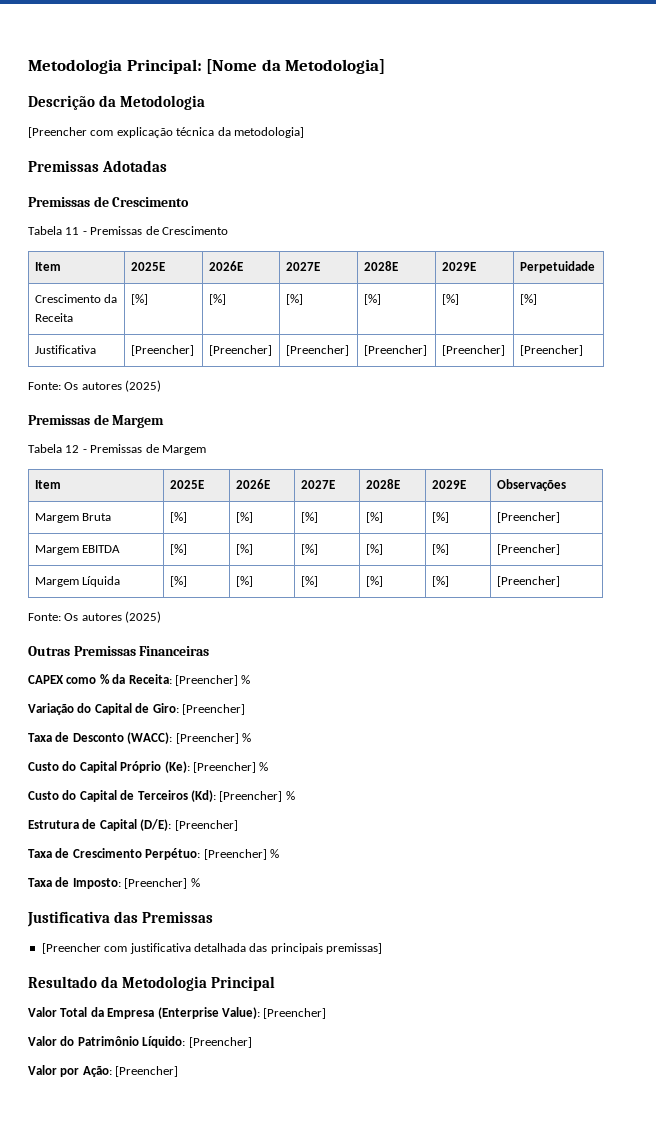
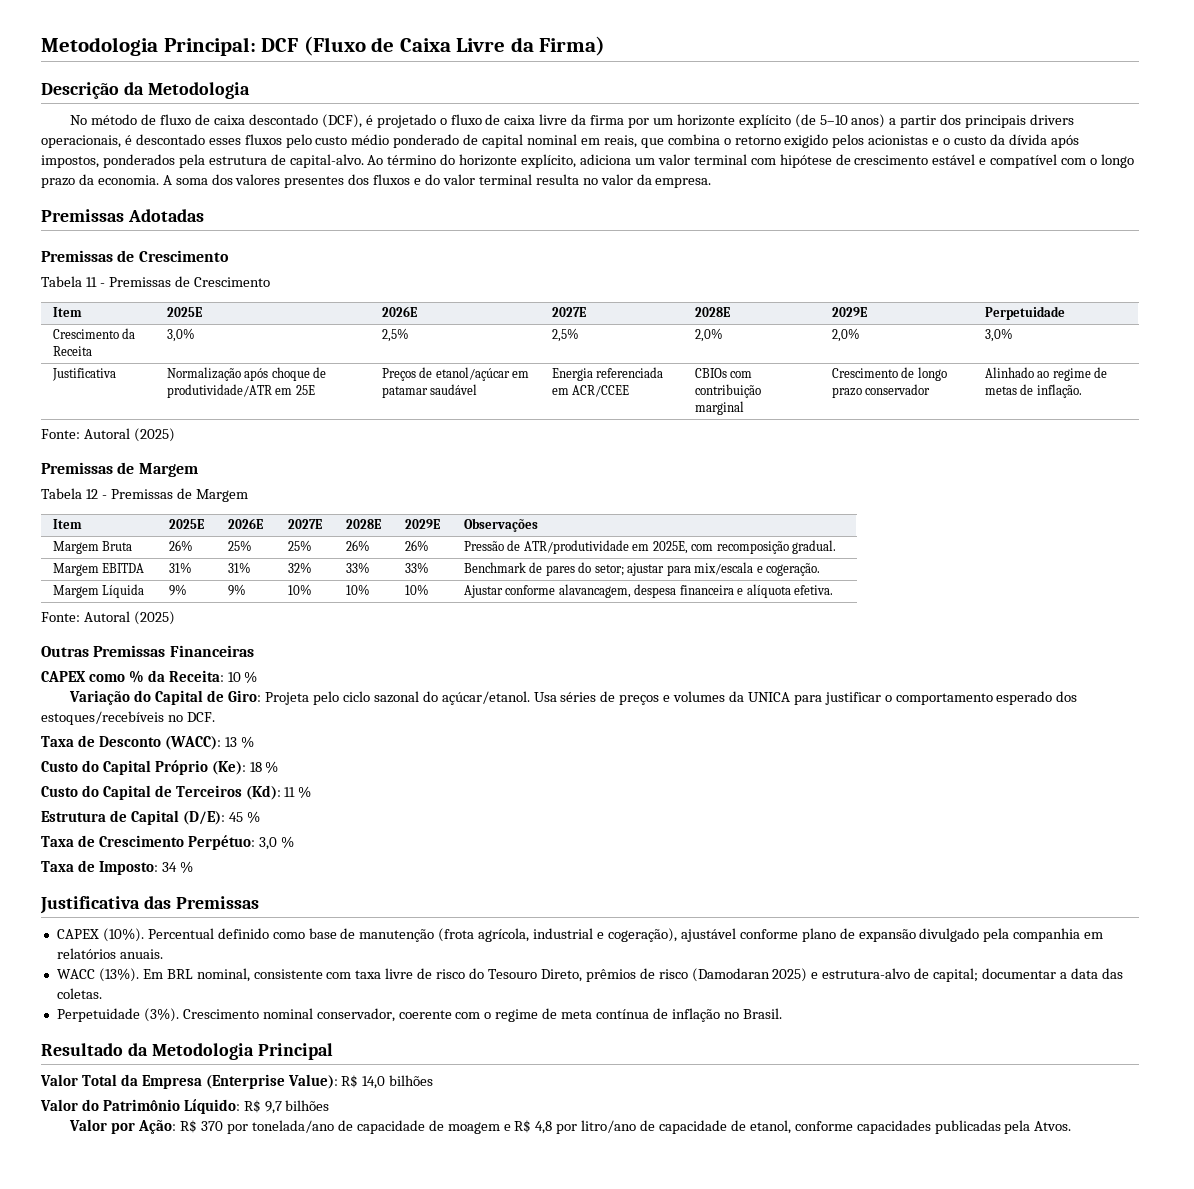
- Metodologia Principal: [Nome da Metodologia]
+ Metodologia Principal: DCF (Fluxo de Caixa Livre da Firma)
  Descrição da Metodologia
- [Preencher com explicação técnica da metodologia]
+ No método de fluxo de caixa descontado (DCF), é projetado o fluxo de caixa livre da firma por um horizonte explícito (de 5–10 anos) a partir dos principais drivers operacionais, é descontado esses fluxos pelo custo médio ponderado de capital nominal em reais, que combina o retorno exigido pelos acionistas e o custo da dívida após impostos, ponderados pela estrutura de capital-alvo. Ao término do horizonte explícito, adiciona um valor terminal com hipótese de crescimento estável e compatível com o longo prazo da economia. A soma dos valores presentes dos fluxos e do valor terminal resulta no valor da empresa.
- Crescimento da Receita | [%] | [%] | [%] | [%] | [%] | [%]
- Justificativa | [Preencher] | [Preencher] | [Preencher] | [Preencher] | [Preencher] | [Preencher]
- Fonte: Os autores (2025)
+ Crescimento da Receita | 3,0% | 2,5% | 2,5% | 2,0% | 2,0% | 3,0%
+ Justificativa | Normalização após choque de produtividade/ATR em 25E | Preços de etanol/açúcar em patamar saudável | Energia referenciada em ACR/CCEE | CBIOs com contribuição marginal | Crescimento de longo prazo conservador | Alinhado ao regime de metas de inflação.
+ Fonte: Autoral (2025)
- Margem Bruta | [%] | [%] | [%] | [%] | [%] | [Preencher]
- Margem EBITDA | [%] | [%] | [%] | [%] | [%] | [Preencher]
- Margem Líquida | [%] | [%] | [%] | [%] | [%] | [Preencher]
- Fonte: Os autores (2025)
+ Margem Bruta | 26% | 25% | 25% | 26% | 26% | Pressão de ATR/produtividade em 2025E, com recomposição gradual.
+ Margem EBITDA | 31% | 31% | 32% | 33% | 33% | Benchmark de pares do setor; ajustar para mix/escala e cogeração.
+ Margem Líquida | 9% | 9% | 10% | 10% | 10% | Ajustar conforme alavancagem, despesa financeira e alíquota efetiva.
+ Fonte: Autoral (2025)
- CAPEX como % da Receita: [Preencher] %
+ CAPEX como % da Receita: 10 %
- Variação do Capital de Giro: [Preencher]
+ Variação do Capital de Giro: Projeta pelo ciclo sazonal do açúcar/etanol. Usa séries de preços e volumes da UNICA para justificar o comportamento esperado dos estoques/recebíveis no DCF.
- Taxa de Desconto (WACC): [Preencher] %
+ Taxa de Desconto (WACC): 13 %
- Custo do Capital Próprio (Ke): [Preencher] %
+ Custo do Capital Próprio (Ke): 18 %
- Custo do Capital de Terceiros (Kd): [Preencher] %
+ Custo do Capital de Terceiros (Kd): 11 %
- Estrutura de Capital (D/E): [Preencher]
+ Estrutura de Capital (D/E): 45 %
- Taxa de Crescimento Perpétuo: [Preencher] %
+ Taxa de Crescimento Perpétuo: 3,0 %
- Taxa de Imposto: [Preencher] %
+ Taxa de Imposto: 34 %
- [Preencher com justificativa detalhada das principais premissas]
+ CAPEX (10%). Percentual definido como base de manutenção (frota agrícola, industrial e cogeração), ajustável conforme plano de expansão divulgado pela companhia em relatórios anuais.
+ WACC (13%). Em BRL nominal, consistente com taxa livre de risco do Tesouro Direto, prêmios de risco (Damodaran 2025) e estrutura-alvo de capital; documentar a data das coletas.
+ Perpetuidade (3%). Crescimento nominal conservador, coerente com o regime de meta contínua de inflação no Brasil.
- Valor Total da Empresa (Enterprise Value): [Preencher]
+ Valor Total da Empresa (Enterprise Value): R$ 14,0 bilhões
- Valor do Patrimônio Líquido: [Preencher]
+ Valor do Patrimônio Líquido: R$ 9,7 bilhões
- Valor por Ação: [Preencher]
+ Valor por Ação: R$ 370 por tonelada/ano de capacidade de moagem e R$ 4,8 por litro/ano de capacidade de etanol, conforme capacidades publicadas pela Atvos.

